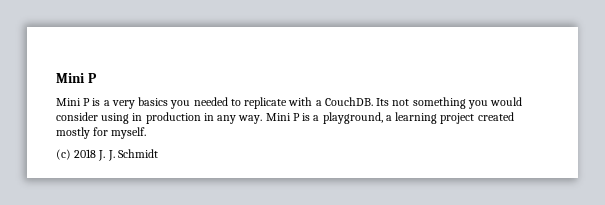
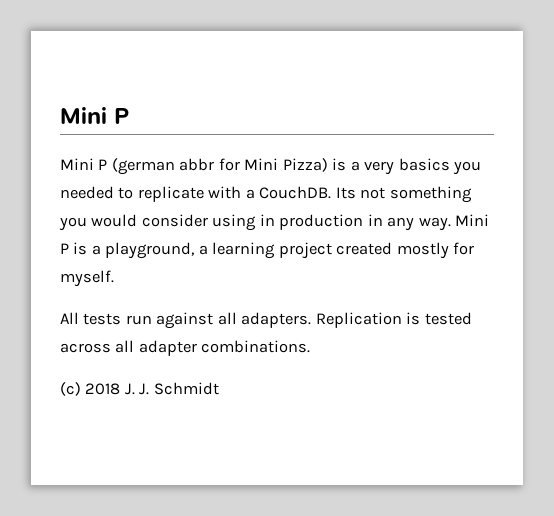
- Mini P is a very basics you needed to replicate with a CouchDB.
+ Mini P (german abbr for Mini Pizza) is a very basics you needed to replicate with a CouchDB.
+ All tests run against all adapters. Replication is tested across all adapter combinations.

